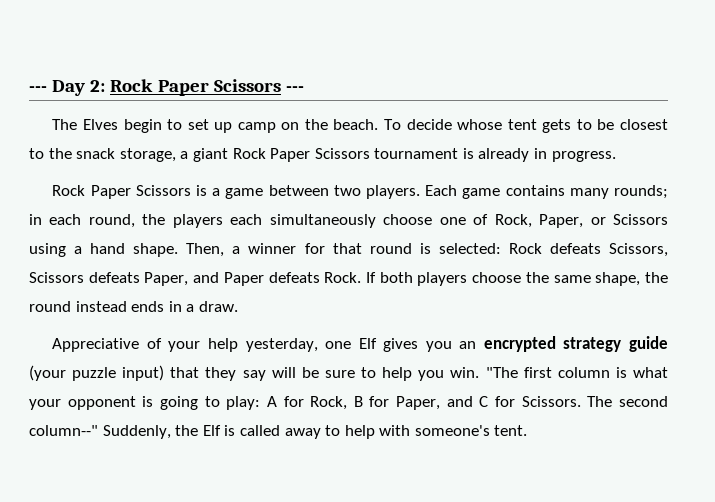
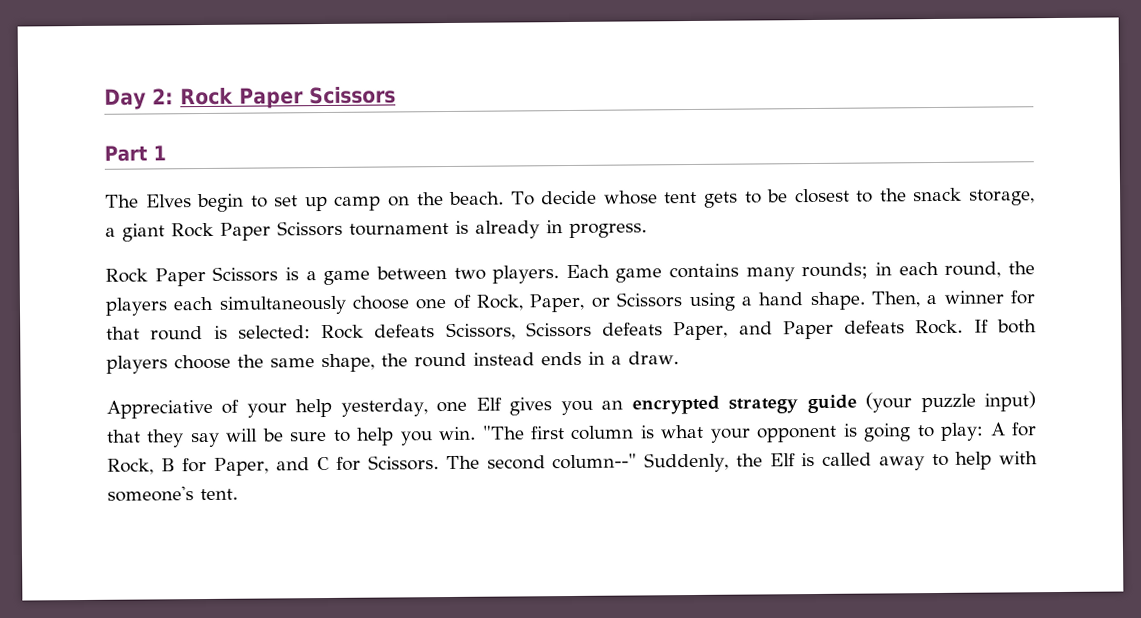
- --- Day 2: Rock Paper Scissors ---
+ Day 2: Rock Paper Scissors
+ Part 1

